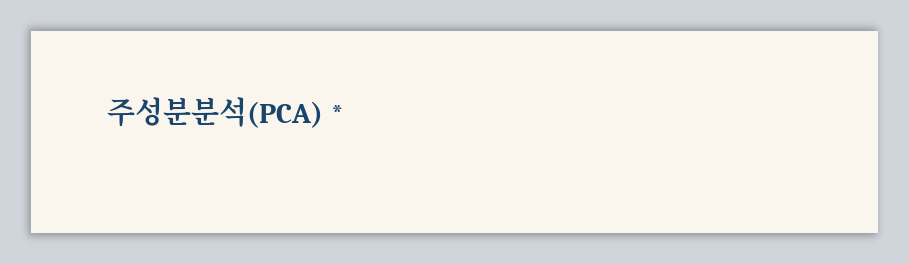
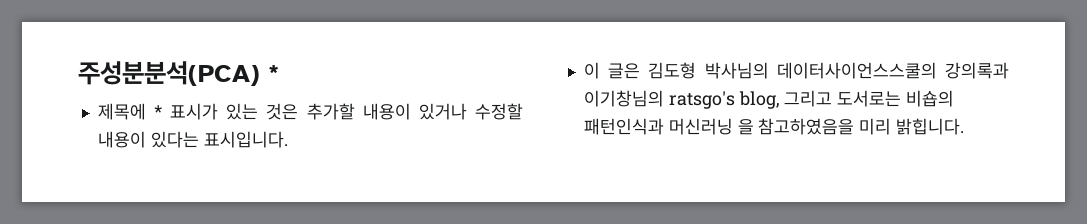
+ 제목에 * 표시가 있는 것은 추가할 내용이 있거나 수정할 내용이 있다는 표시입니다.
+ 이 글은 김도형 박사님의 데이터사이언스스쿨의 강의록과 이기창님의 ratsgo's blog, 그리고 도서로는 비숍의 패턴인식과 머신러닝 을 참고하였음을 미리 밝힙니다.

